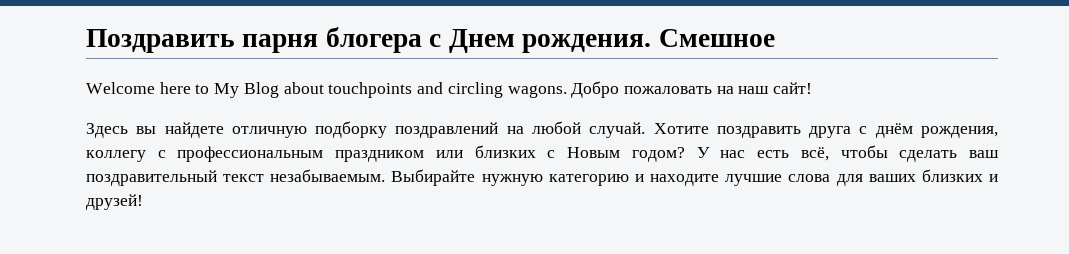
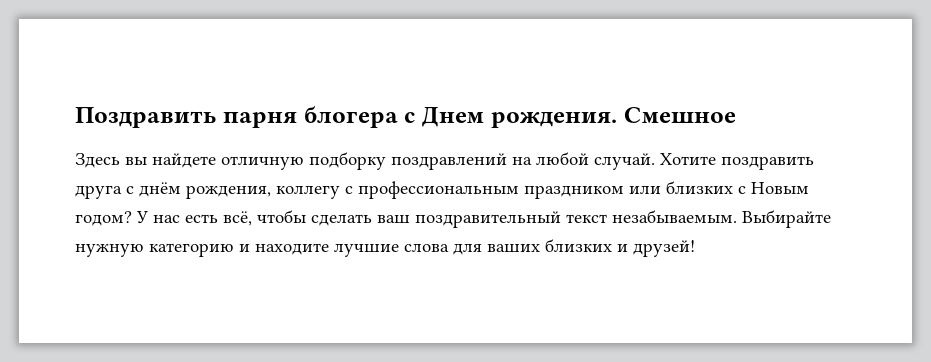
- Welcome here to My Blog about touchpoints and circling wagons. Добро пожаловать на наш сайт!

